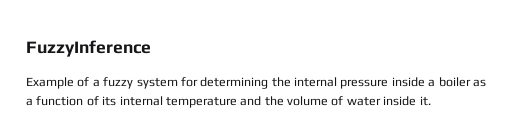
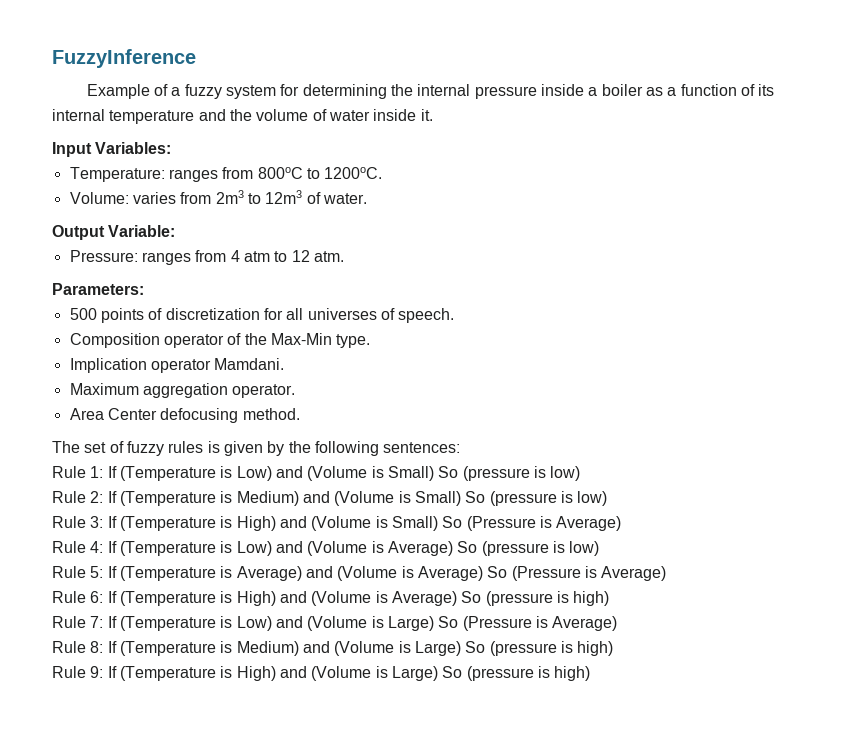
+ Input Variables:
+ Temperature: ranges from 800oC to 1200oC.
+ Volume: varies from 2m3 to 12m3 of water.
+ Output Variable:
+ Pressure: ranges from 4 atm to 12 atm.
+ Parameters:
+ 500 points of discretization for all universes of speech.
+ Composition operator of the Max-Min type.
+ Implication operator Mamdani.
+ Maximum aggregation operator.
+ Area Center defocusing method.
+ The set of fuzzy rules is given by the following sentences:
+ Rule 1: If (Temperature is Low) and (Volume is Small) So (pressure is low)
+ Rule 2: If (Temperature is Medium) and (Volume is Small) So (pressure is low)
+ Rule 3: If (Temperature is High) and (Volume is Small) So (Pressure is Average)
+ Rule 4: If (Temperature is Low) and (Volume is Average) So (pressure is low)
+ Rule 5: If (Temperature is Average) and (Volume is Average) So (Pressure is Average)
+ Rule 6: If (Temperature is High) and (Volume is Average) So (pressure is high)
+ Rule 7: If (Temperature is Low) and (Volume is Large) So (Pressure is Average)
+ Rule 8: If (Temperature is Medium) and (Volume is Large) So (pressure is high)
+ Rule 9: If (Temperature is High) and (Volume is Large) So (pressure is high)

